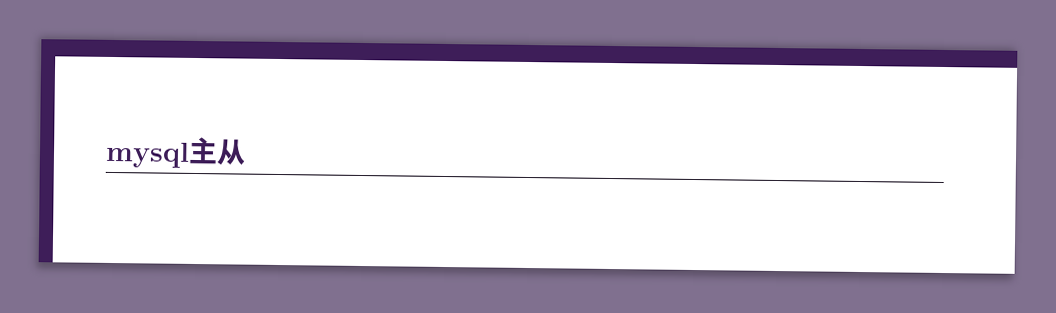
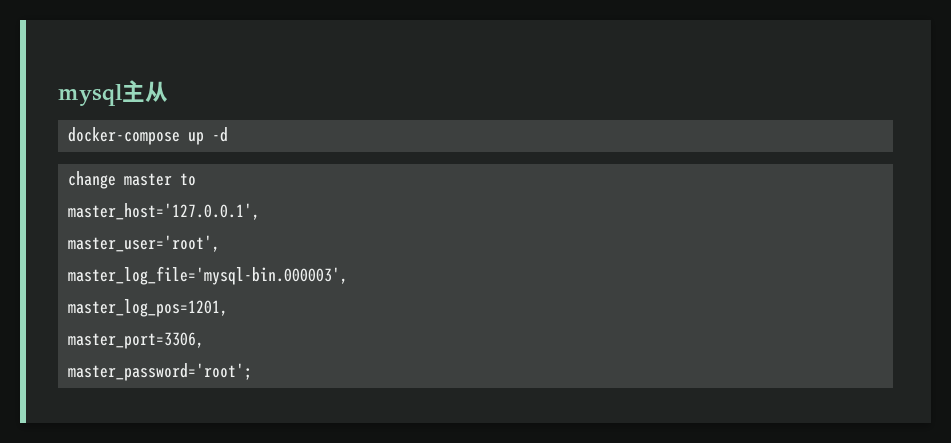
+ docker-compose up -d
+ change master to
+ master_host='127.0.0.1',
+ master_user='root',
+ master_log_file='mysql-bin.000003',
+ master_log_pos=1201,
+ master_port=3306,
+ master_password='root';

